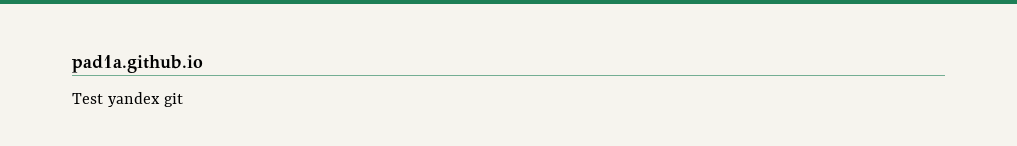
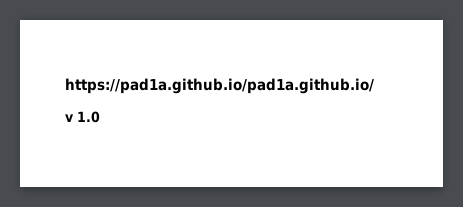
- pad1a.github.io
- Test yandex git
+ https://pad1a.github.io/pad1a.github.io/
+ v 1.0

